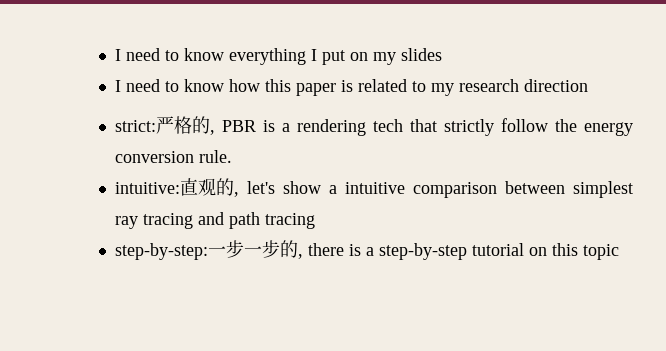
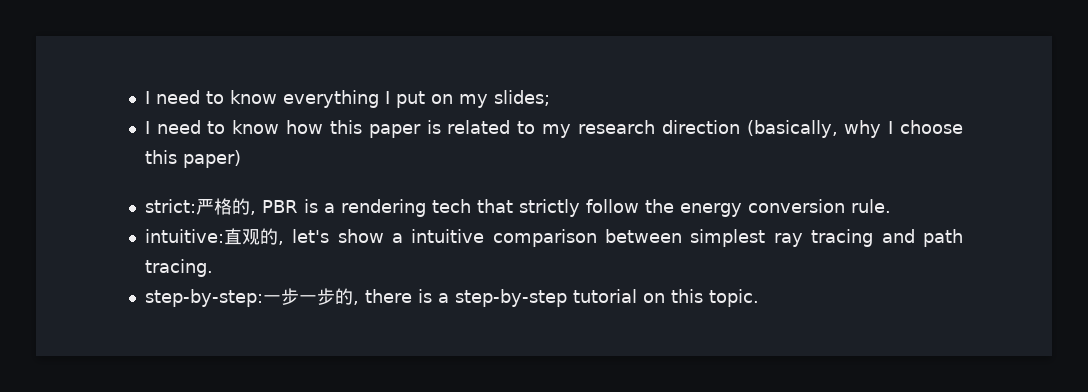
- I need to know everything I put on my slides
+ I need to know everything I put on my slides;
- I need to know how this paper is related to my research direction
+ I need to know how this paper is related to my research direction (basically, why I choose this paper)
- intuitive:直观的, let's show a intuitive comparison between simplest ray tracing and path tracing
+ intuitive:直观的, let's show a intuitive comparison between simplest ray tracing and path tracing.
- step-by-step:一步一步的, there is a step-by-step tutorial on this topic
+ step-by-step:一步一步的, there is a step-by-step tutorial on this topic.

